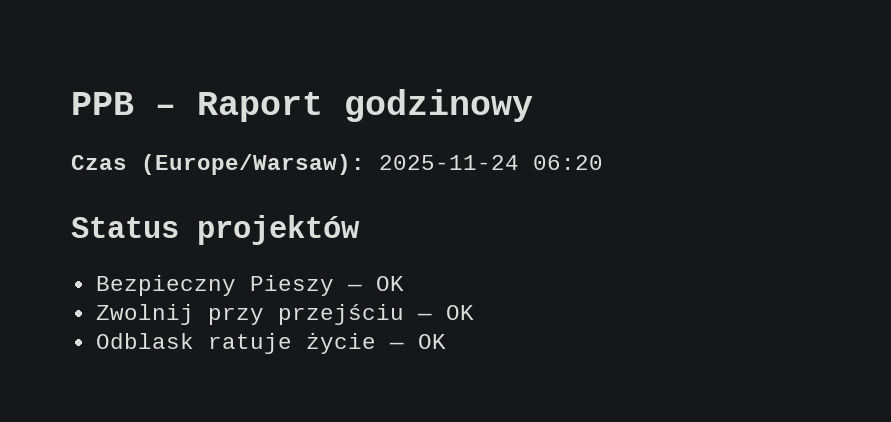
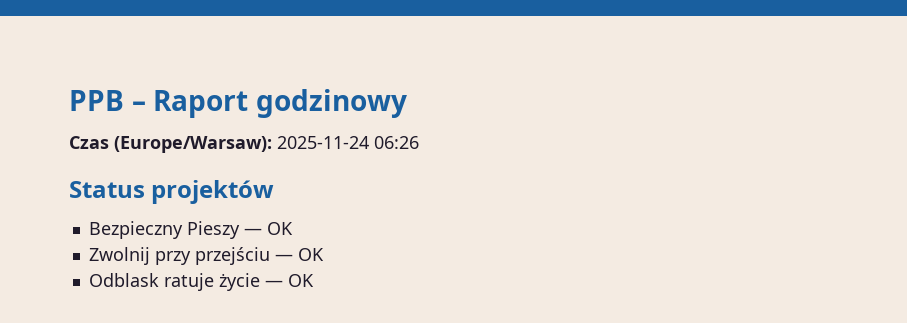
- Czas (Europe/Warsaw): 2025-11-24 06:20
+ Czas (Europe/Warsaw): 2025-11-24 06:26

